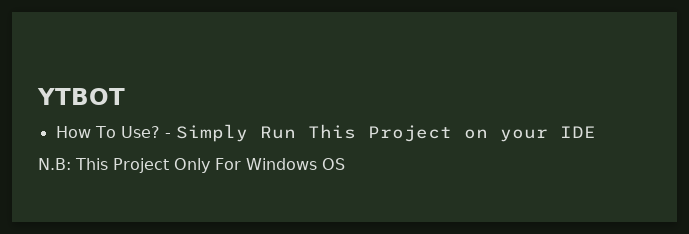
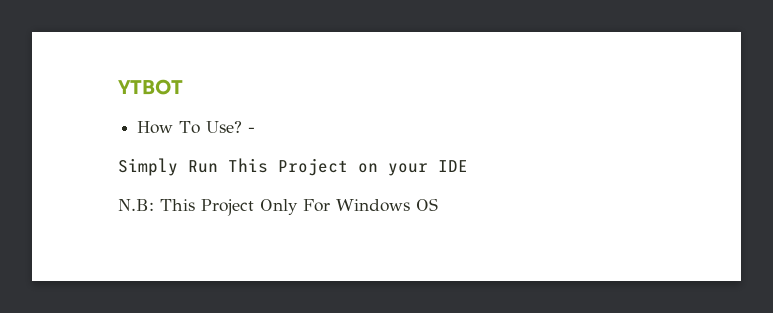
- - Simply Run This Project on your IDE
+ -
+ Simply Run This Project on your IDE

